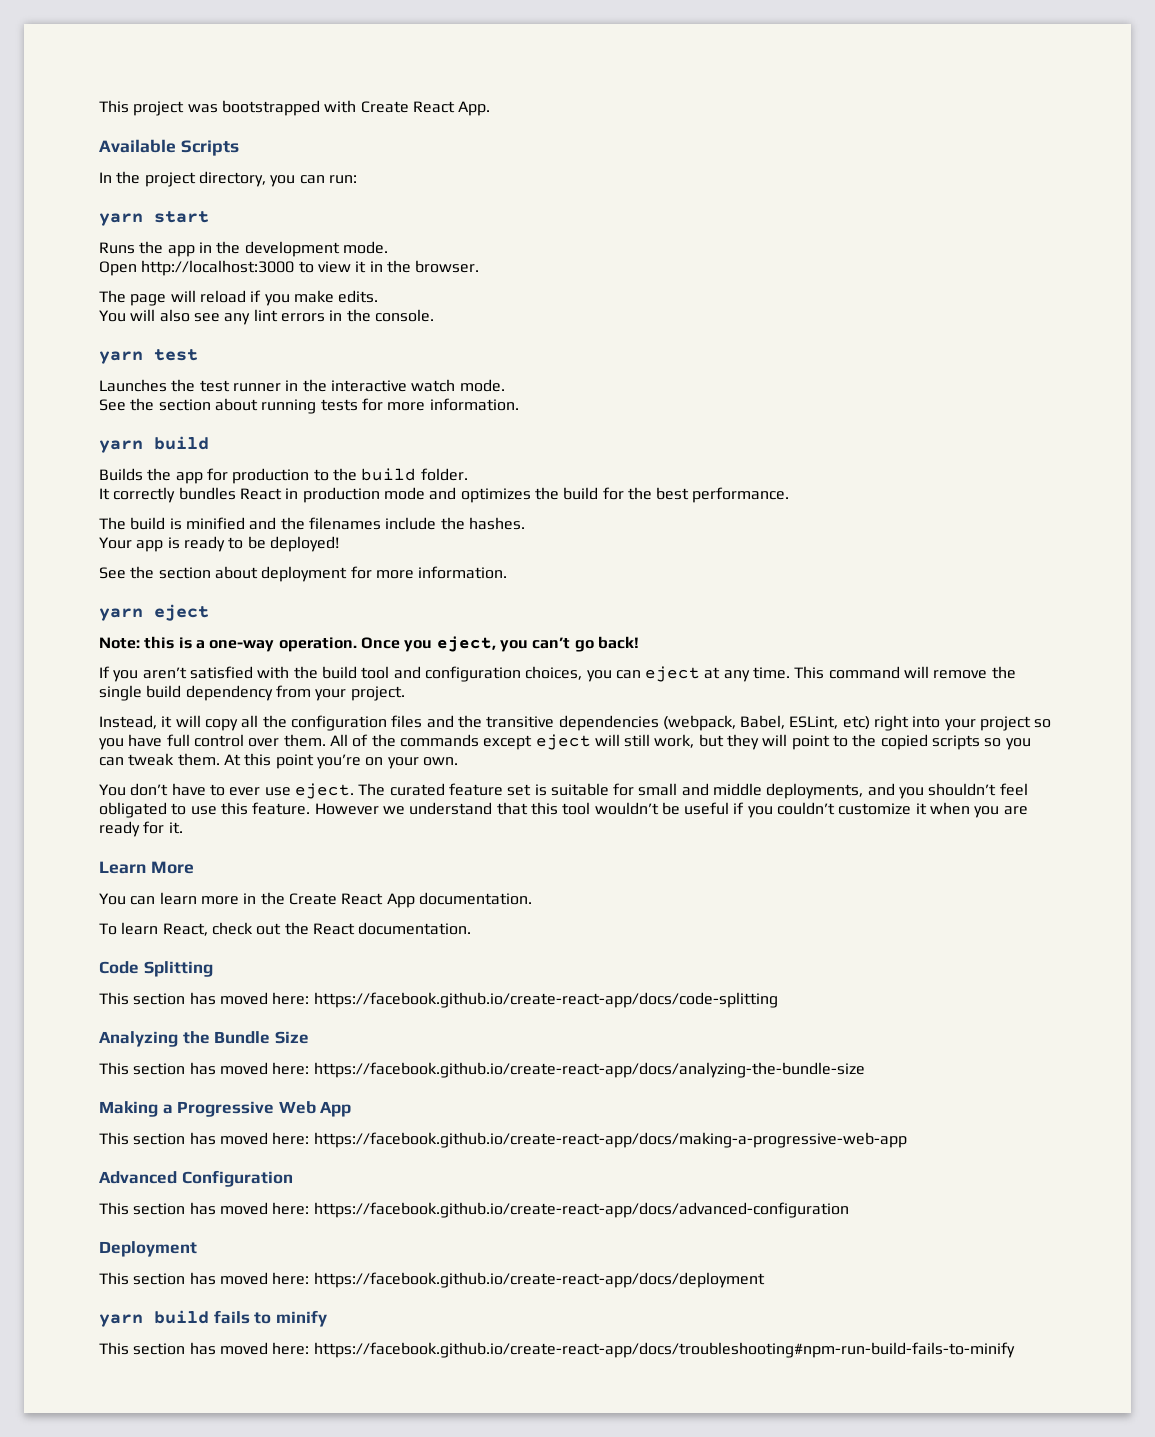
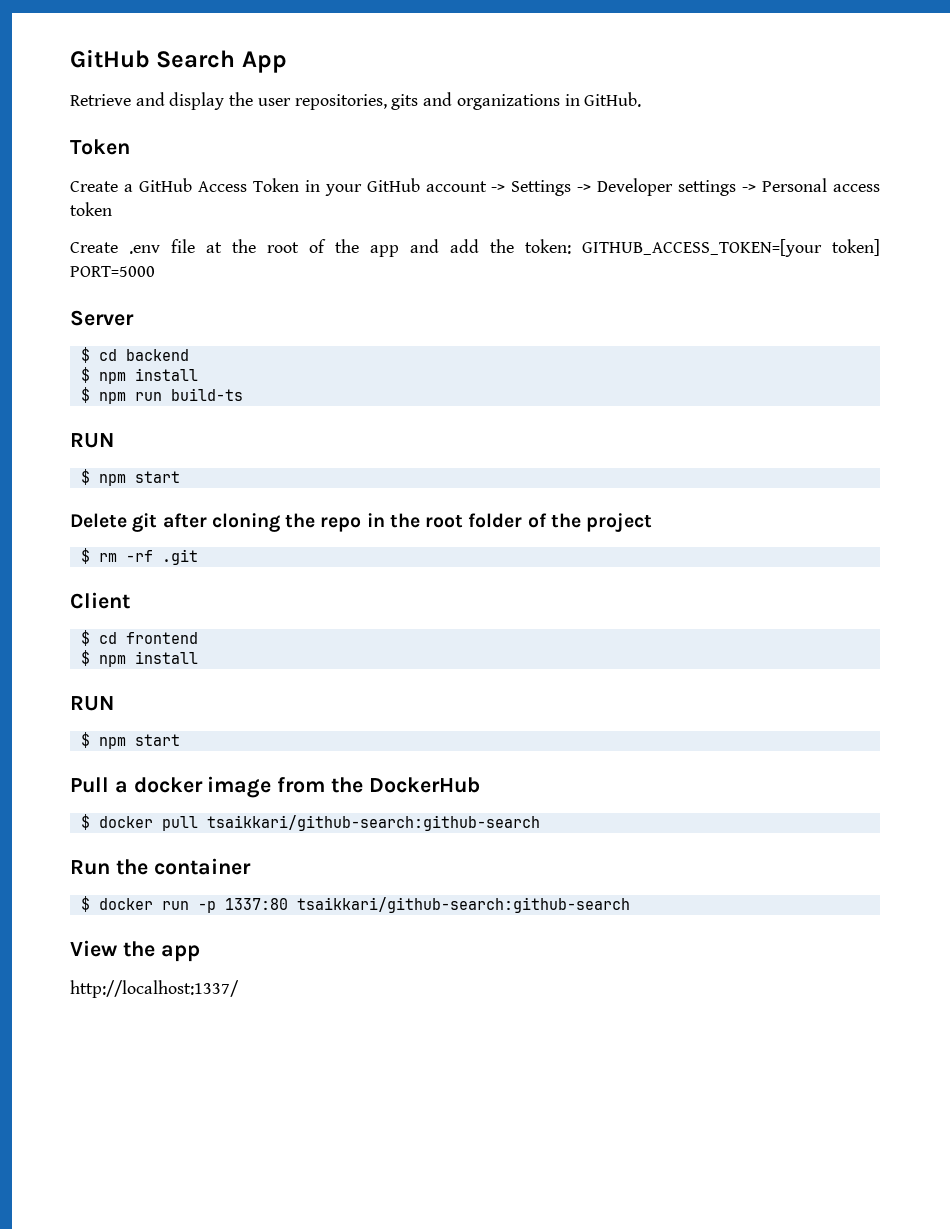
- This project was bootstrapped with Create React App.
- Available Scripts
- In the project directory, you can run:
- yarn start
- Runs the app in the development mode.
- Open http://localhost:3000 to view it in the browser.
- The page will reload if you make edits.
- You will also see any lint errors in the console.
- yarn test
- Launches the test runner in the interactive watch mode.
- See the section about running tests for more information.
- yarn build
- Builds the app for production to the build folder.
- It correctly bundles React in production mode and optimizes the build for the best performance.
- The build is minified and the filenames include the hashes.
- Your app is ready to be deployed!
- See the section about deployment for more information.
- yarn eject
- Note: this is a one-way operation. Once you eject, you can’t go back!
- If you aren’t satisfied with the build tool and configuration choices, you can eject at any time. This command will remove the single build dependency from your project.
- Instead, it will copy all the configuration files and the transitive dependencies (webpack, Babel, ESLint, etc) right into your project so you have full control over them. All of the commands except eject will still work, but they will point to the copied scripts so you can tweak them. At this point you’re on your own.
- You don’t have to ever use eject. The curated feature set is suitable for small and middle deployments, and you shouldn’t feel obligated to use this feature. However we understand that this tool wouldn’t be useful if you couldn’t customize it when you are ready for it.
- Learn More
- You can learn more in the Create React App documentation.
- To learn React, check out the React documentation.
- Code Splitting
- This section has moved here: https://facebook.github.io/create-react-app/docs/code-splitting
- Analyzing the Bundle Size
- This section has moved here: https://facebook.github.io/create-react-app/docs/analyzing-the-bundle-size
- Making a Progressive Web App
- This section has moved here: https://facebook.github.io/create-react-app/docs/making-a-progressive-web-app
- Advanced Configuration
- This section has moved here: https://facebook.github.io/create-react-app/docs/advanced-configuration
- Deployment
- This section has moved here: https://facebook.github.io/create-react-app/docs/deployment
- yarn build fails to minify
- This section has moved here: https://facebook.github.io/create-react-app/docs/troubleshooting#npm-run-build-fails-to-minify
+ GitHub Search App
+ Retrieve and display the user repositories, gits and organizations in GitHub.
+ Token
+ Create a GitHub Access Token in your GitHub account -> Settings -> Developer settings -> Personal access token
+ Create .env file at the root of the app and add the token: GITHUB_ACCESS_TOKEN=[your token] PORT=5000
+ Server
+ $ cd backend
+ $ npm install
+ $ npm run build-ts
+ RUN
+ $ npm start
+ Delete git after cloning the repo in the root folder of the project
+ $ rm -rf .git
+ Client
+ $ cd frontend
+ $ npm install
+ RUN
+ $ npm start
+ Pull a docker image from the DockerHub
+ $ docker pull tsaikkari/github-search:github-search
+ Run the container
+ $ docker run -p 1337:80 tsaikkari/github-search:github-search
+ View the app
+ http://localhost:1337/

